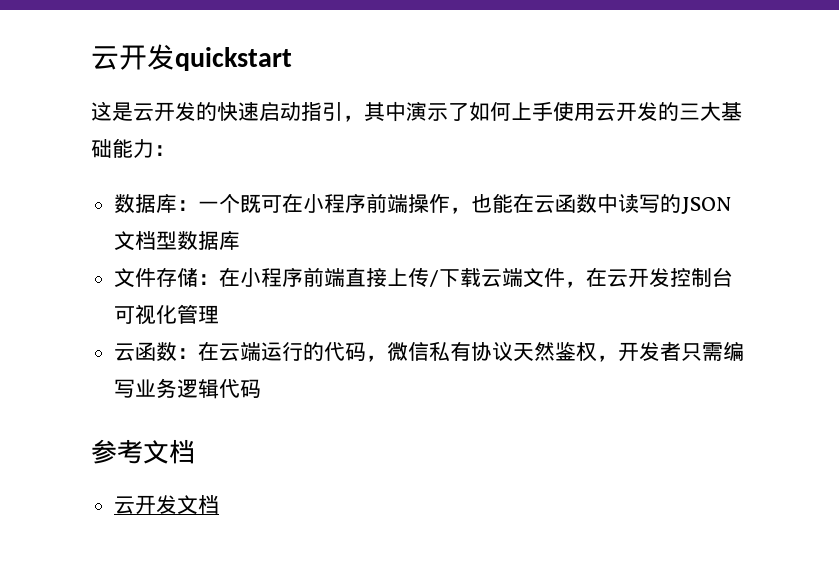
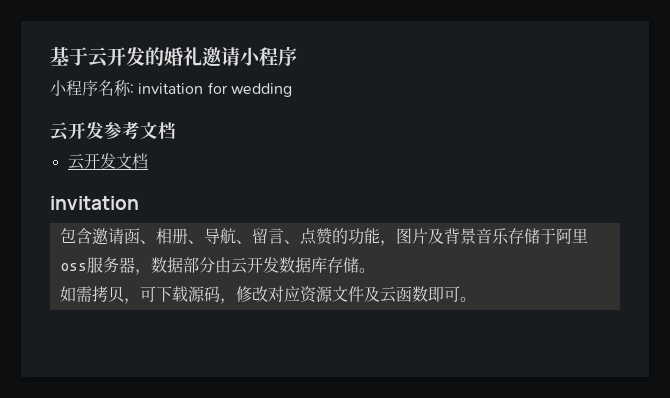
- 云开发quickstart
- 这是云开发的快速启动指引，其中演示了如何上手使用云开发的三大基础能力：
- 数据库：一个既可在小程序前端操作，也能在云函数中读写的JSON文档型数据库
- 文件存储：在小程序前端直接上传/下载云端文件，在云开发控制台可视化管理
- 云函数：在云端运行的代码，微信私有协议天然鉴权，开发者只需编写业务逻辑代码
- 参考文档
+ 基于云开发的婚礼邀请小程序
+ 小程序名称: invitation for wedding
+ 云开发参考文档
  云开发文档
+ invitation
+ 包含邀请函、相册、导航、留言、点赞的功能，图片及背景音乐存储于阿里oss服务器，数据部分由云开发数据库存储。
+ 如需拷贝，可下载源码，修改对应资源文件及云函数即可。

